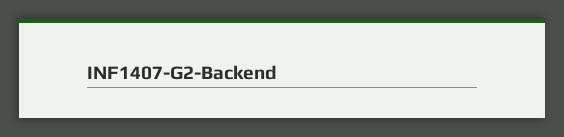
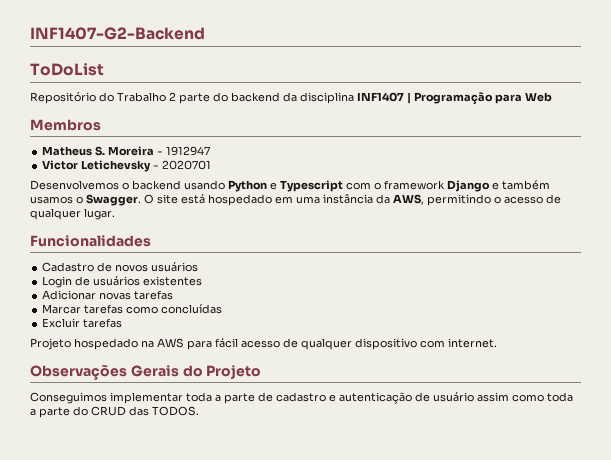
+ ToDoList
+ Repositório do Trabalho 2 parte do backend da disciplina INF1407 | Programação para Web
+ Membros
+ Matheus S. Moreira - 1912947
+ Victor Letichevsky - 2020701
+ Desenvolvemos o backend usando Python e Typescript com o framework Django e também usamos o Swagger. O site está hospedado em uma instância da AWS, permitindo o acesso de qualquer lugar.
+ Funcionalidades
+ Cadastro de novos usuários
+ Login de usuários existentes
+ Adicionar novas tarefas
+ Marcar tarefas como concluídas
+ Excluir tarefas
+ Projeto hospedado na AWS para fácil acesso de qualquer dispositivo com internet.
+ Observações Gerais do Projeto
+ Conseguimos implementar toda a parte de cadastro e autenticação de usuário assim como toda a parte do CRUD das TODOS.

